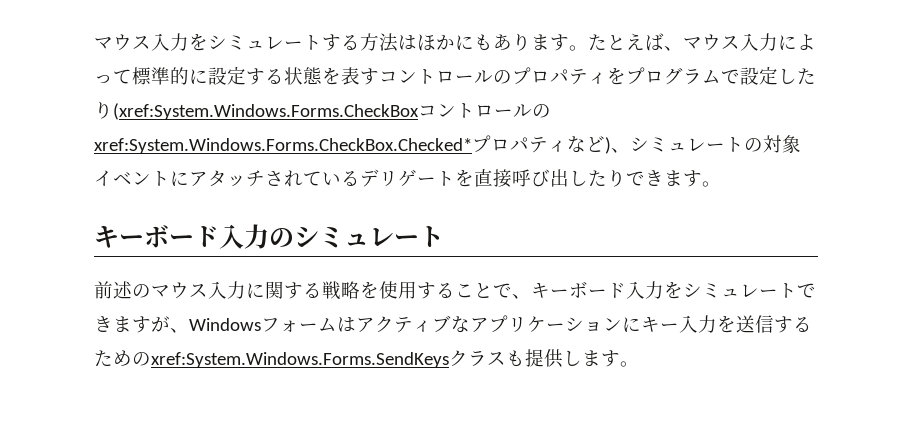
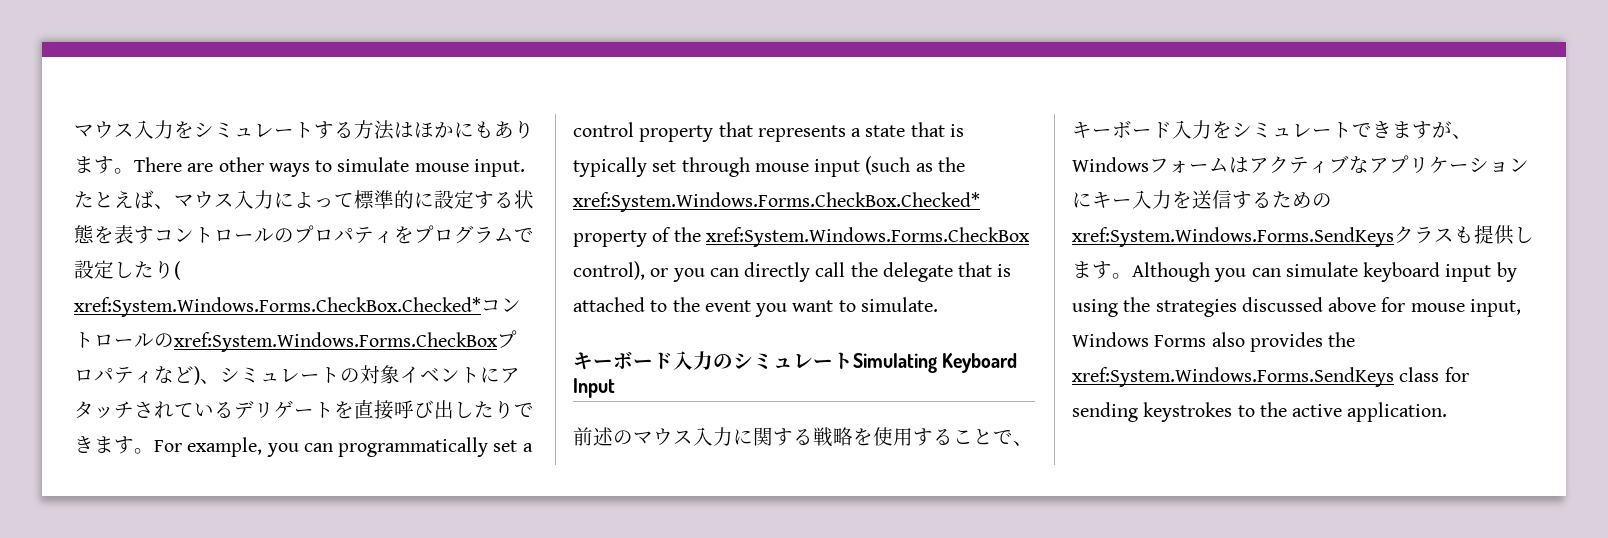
+ There are other ways to simulate mouse input.
- たとえば、マウス入力によって標準的に設定する状態を表すコントロールのプロパティをプログラムで設定したり(xref:System.Windows.Forms.CheckBoxコントロールのxref:System.Windows.Forms.CheckBox.Checked*プロパティなど)、シミュレートの対象イベントにアタッチされているデリゲートを直接呼び出したりできます。
+ たとえば、マウス入力によって標準的に設定する状態を表すコントロールのプロパティをプログラムで設定したり( xref:System.Windows.Forms.CheckBox.Checked*コントロールのxref:System.Windows.Forms.CheckBoxプロパティなど)、シミュレートの対象イベントにアタッチされているデリゲートを直接呼び出したりできます。For example, you can programmatically set a control property that represents a state that is typically set through mouse input (such as the xref:System.Windows.Forms.CheckBox.Checked* property of the xref:System.Windows.Forms.CheckBox control), or you can directly call the delegate that is attached to the event you want to simulate.
- キーボード入力のシミュレート
+ キーボード入力のシミュレートSimulating Keyboard Input
+ Although you can simulate keyboard input by using the strategies discussed above for mouse input, Windows Forms also provides the xref:System.Windows.Forms.SendKeys class for sending keystrokes to the active application.

